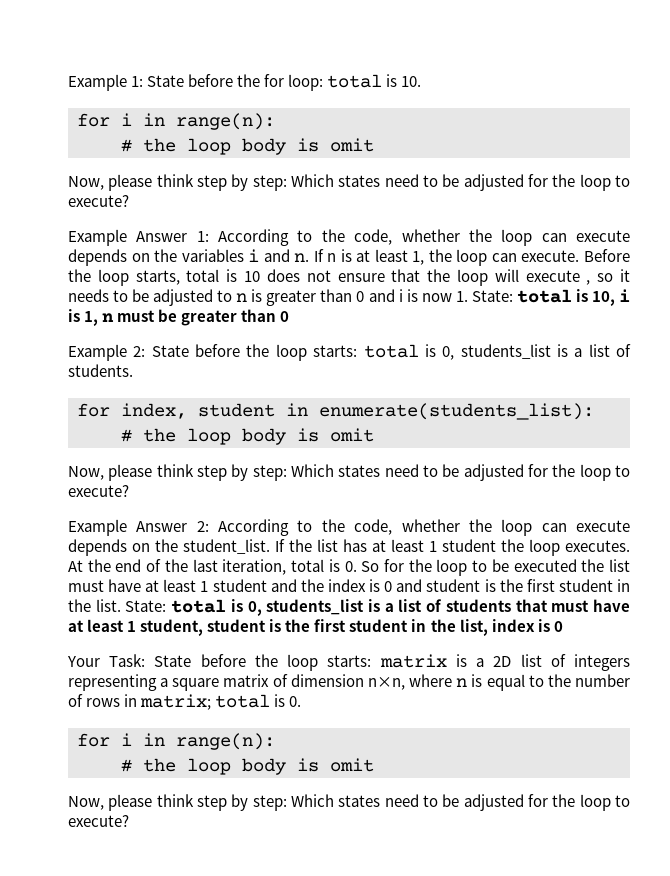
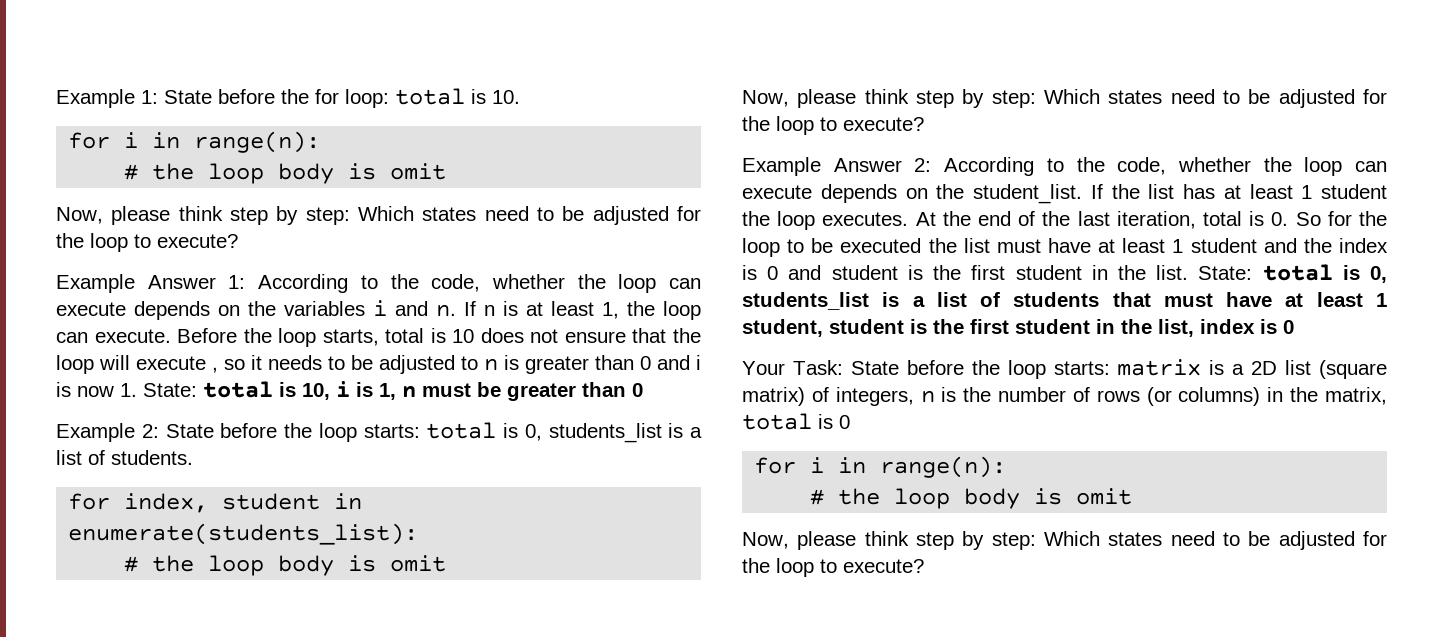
- Your Task: State before the loop starts: matrix is a 2D list of integers representing a square matrix of dimension n×n, where n is equal to the number of rows in matrix; total is 0.
+ Your Task: State before the loop starts: matrix is a 2D list (square matrix) of integers, n is the number of rows (or columns) in the matrix, total is 0

